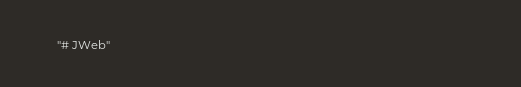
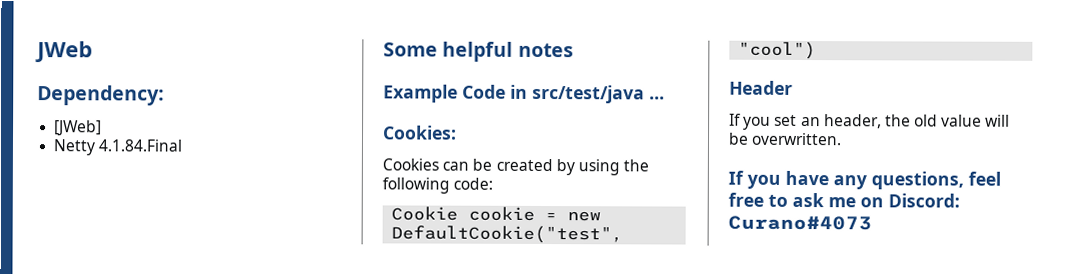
- "# JWeb"
+ JWeb
+ Dependency:
+ [JWeb]
+ Netty 4.1.84.Final
+ Some helpful notes
+ Example Code in src/test/java ...
+ Cookies:
+ Cookies can be created by using the following code:
+ Cookie cookie = new DefaultCookie("test", "cool")
+ Header
+ If you set an header, the old value will be overwritten.
+ If you have any questions, feel free to ask me on Discord: Curano#4073

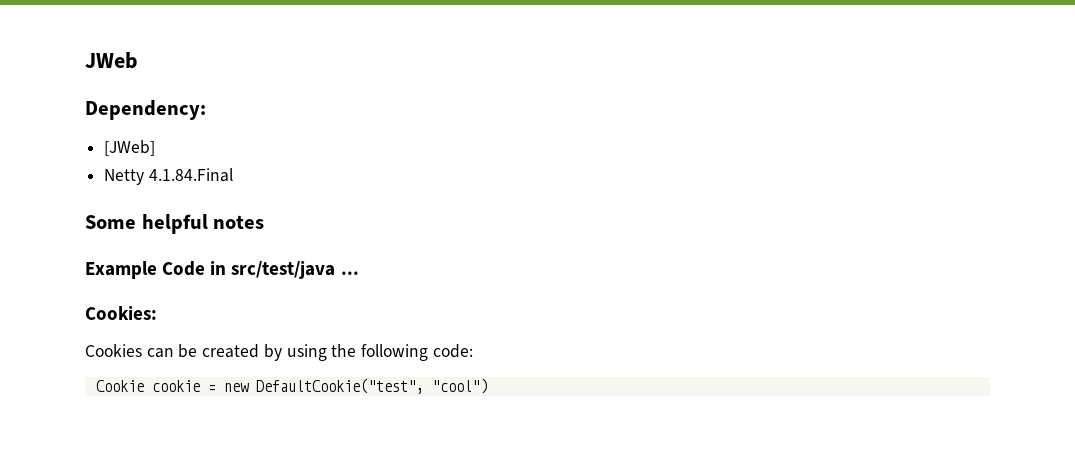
- Header
- If you set an header, the old value will be overwritten.
- If you have any questions, feel free to ask me on Discord: Curano#4073

